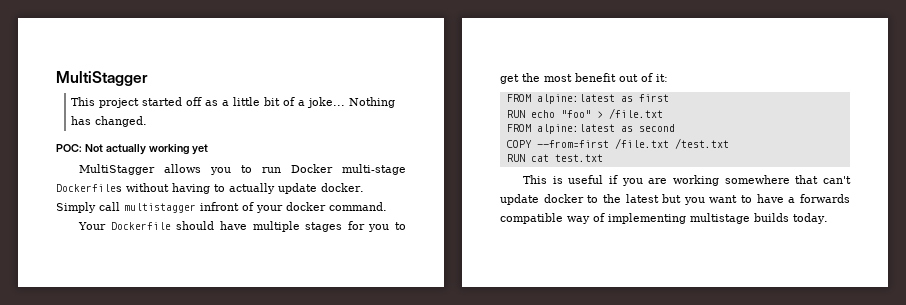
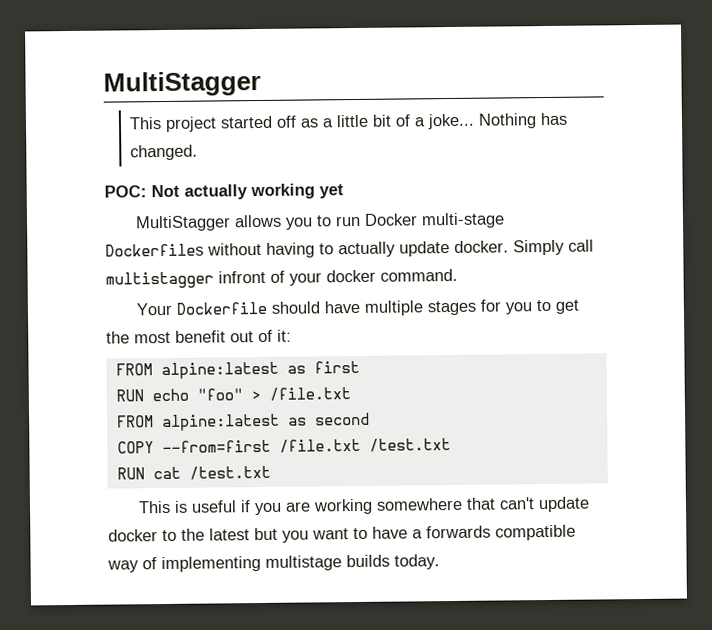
- RUN cat test.txt
+ RUN cat /test.txt

